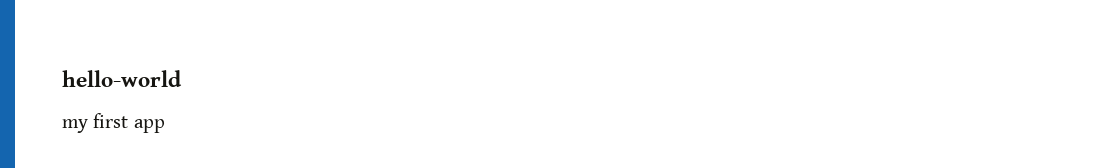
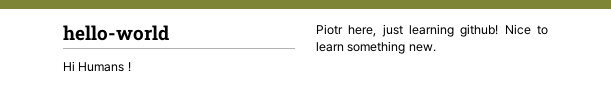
- my first app
+ Hi Humans !
+ Piotr here, just learning github! Nice to learn something new.

